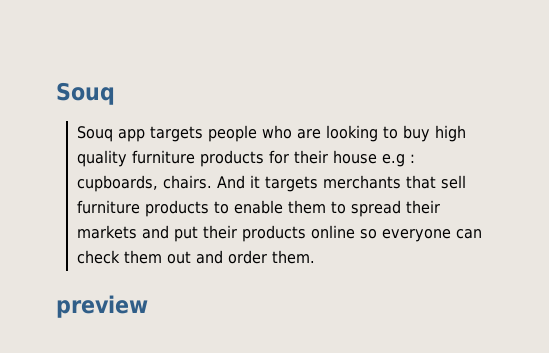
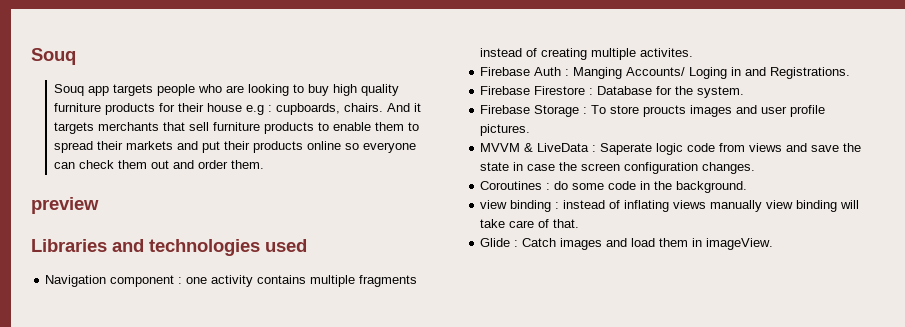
+ Libraries and technologies used
+ Navigation component : one activity contains multiple fragments instead of creating multiple activites.
+ Firebase Auth : Manging Accounts/ Loging in and Registrations.
+ Firebase Firestore : Database for the system.
+ Firebase Storage : To store proucts images and user profile pictures.
+ MVVM & LiveData : Saperate logic code from views and save the state in case the screen configuration changes.
+ Coroutines : do some code in the background.
+ view binding : instead of inflating views manually view binding will take care of that.
+ Glide : Catch images and load them in imageView.

